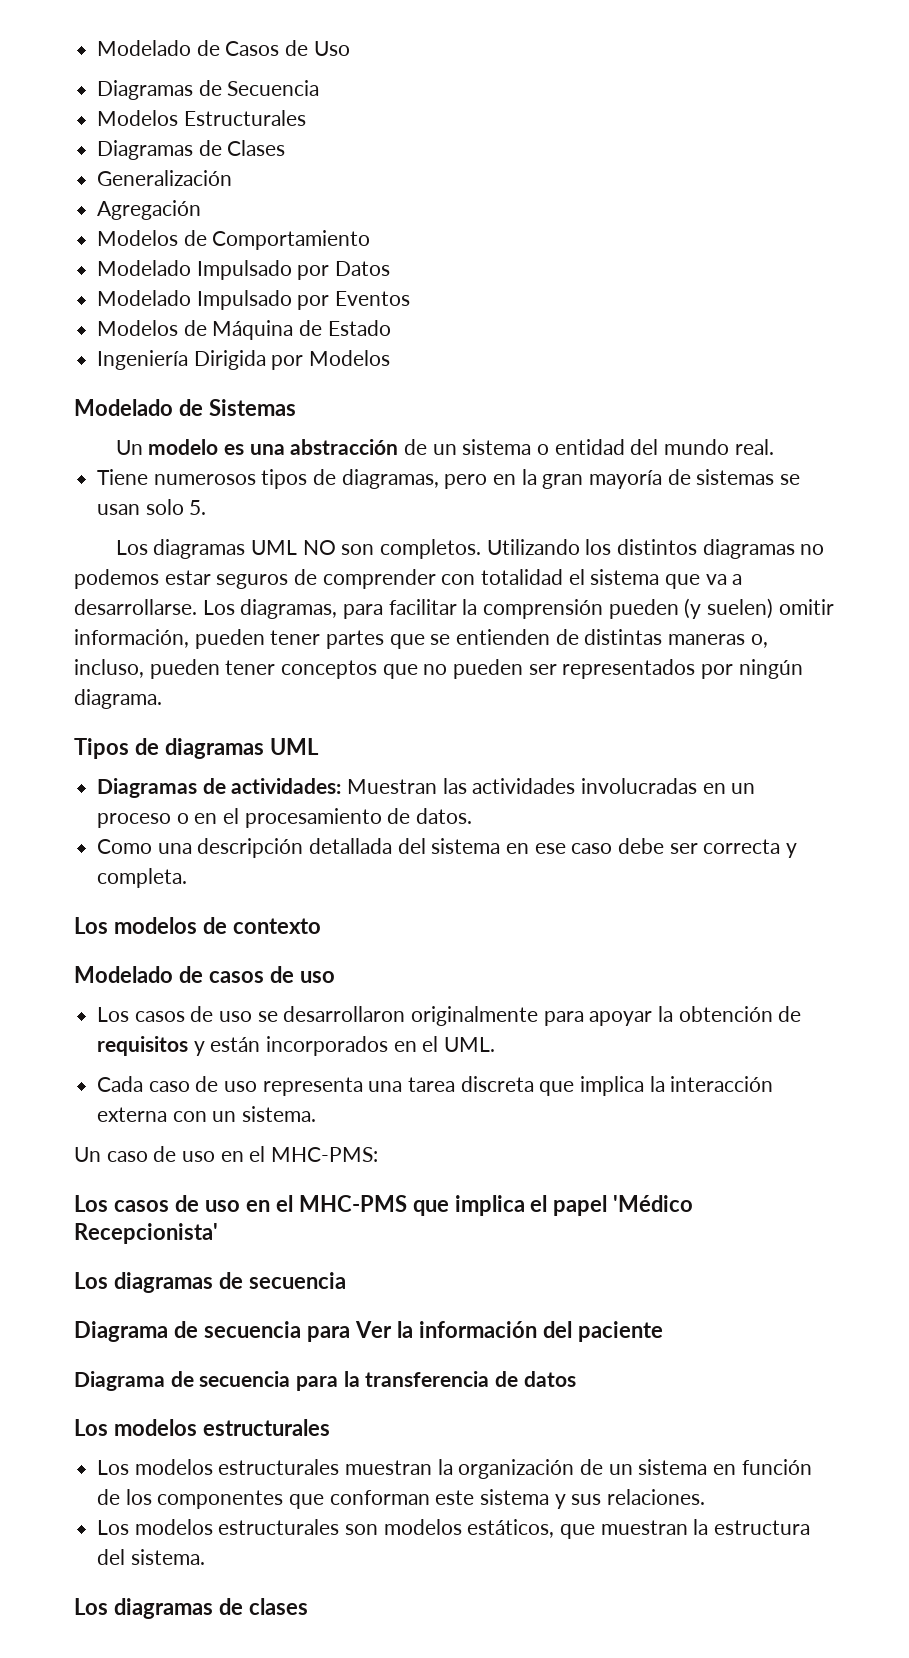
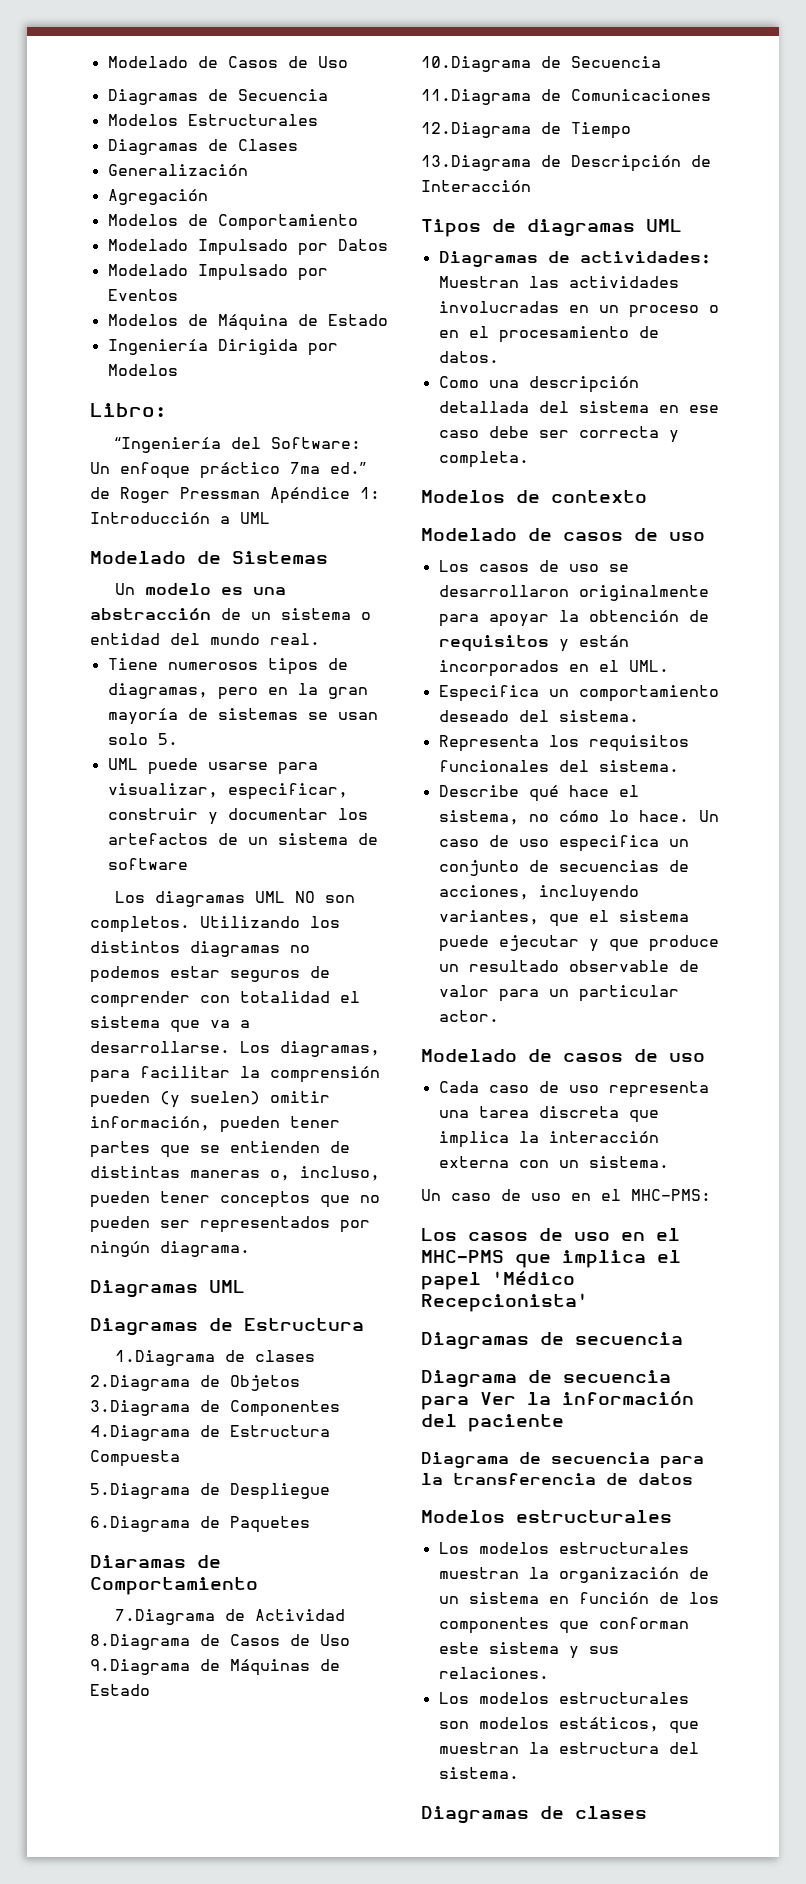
+ Libro:
+ “Ingeniería del Software: Un enfoque práctico 7ma ed.” de Roger Pressman Apéndice 1: Introducción a UML
+ UML puede usarse para visualizar, especificar, construir y documentar los artefactos de un sistema de software
+ Diagramas UML
+ Diagramas de Estructura
+ 1.Diagrama de clases 2.Diagrama de Objetos 3.Diagrama de Componentes 4.Diagrama de Estructura Compuesta
+ 5.Diagrama de Despliegue
+ 6.Diagrama de Paquetes
+ Diaramas de Comportamiento
+ 7.Diagrama de Actividad 8.Diagrama de Casos de Uso 9.Diagrama de Máquinas de Estado
+ 10.Diagrama de Secuencia
+ 11.Diagrama de Comunicaciones
+ 12.Diagrama de Tiempo
+ 13.Diagrama de Descripción de Interacción
- Los modelos de contexto
+ Modelos de contexto
+ Especifica un comportamiento deseado del sistema.
+ Representa los requisitos funcionales del sistema.
+ Describe qué hace el sistema, no cómo lo hace. Un caso de uso especifica un conjunto de secuencias de acciones, incluyendo variantes, que el sistema puede ejecutar y que produce un resultado observable de valor para un particular actor.
+ Modelado de casos de uso
- Los diagramas de secuencia
+ Diagramas de secuencia
  Diagrama de secuencia para la transferencia de datos
- Los modelos estructurales
+ Modelos estructurales
- Los diagramas de clases
+ Diagramas de clases

